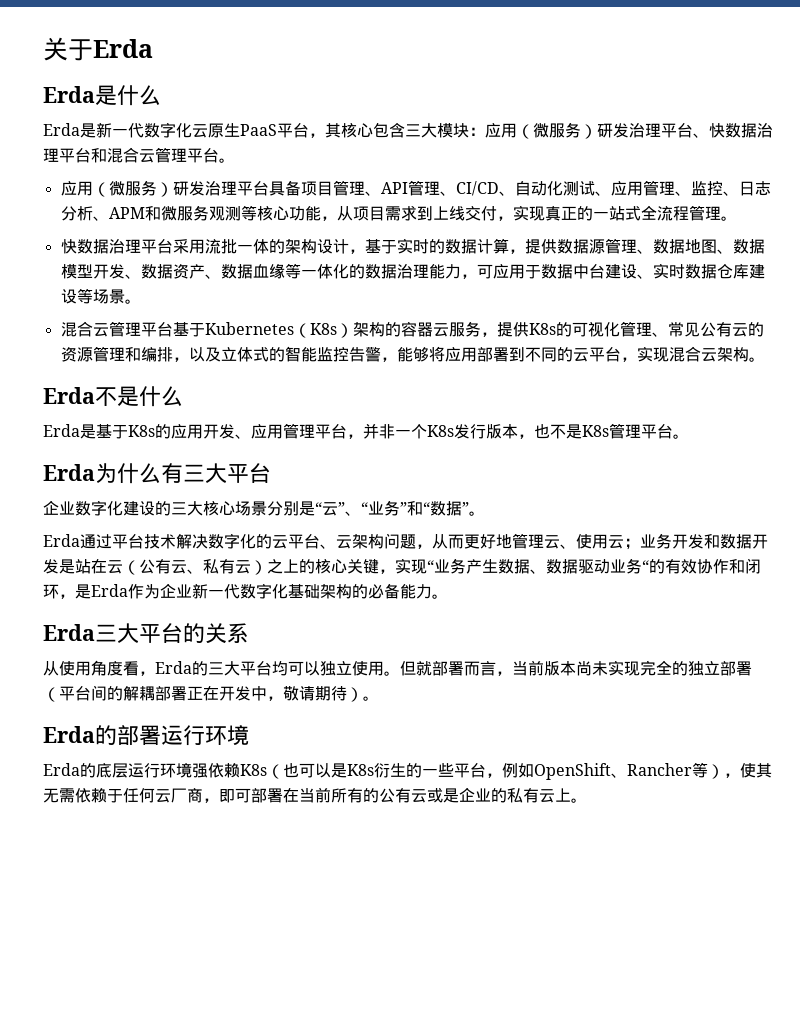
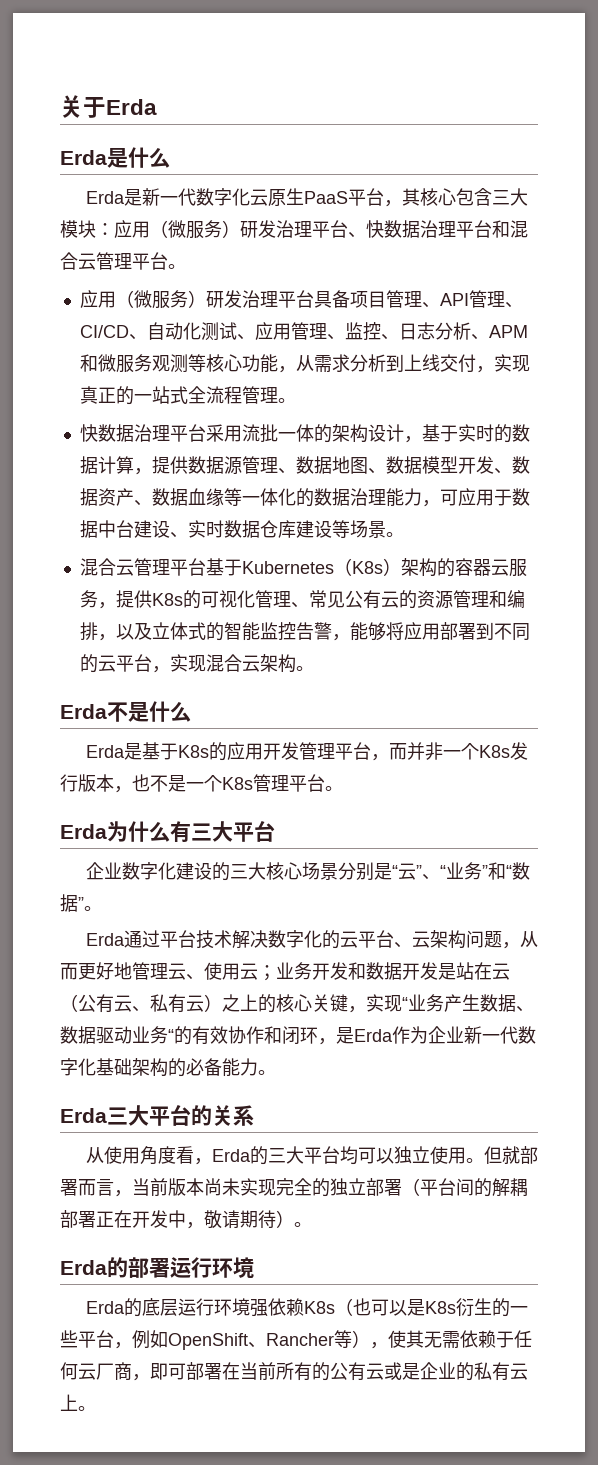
- 应用（微服务）研发治理平台具备项目管理、API管理、CI/CD、自动化测试、应用管理、监控、日志分析、APM和微服务观测等核心功能，从项目需求到上线交付，实现真正的一站式全流程管理。
+ 应用（微服务）研发治理平台具备项目管理、API管理、CI/CD、自动化测试、应用管理、监控、日志分析、APM和微服务观测等核心功能，从需求分析到上线交付，实现真正的一站式全流程管理。
- Erda是基于K8s的应用开发、应用管理平台，并非一个K8s发行版本，也不是K8s管理平台。
+ Erda是基于K8s的应用开发管理平台，而并非一个K8s发行版本，也不是一个K8s管理平台。

